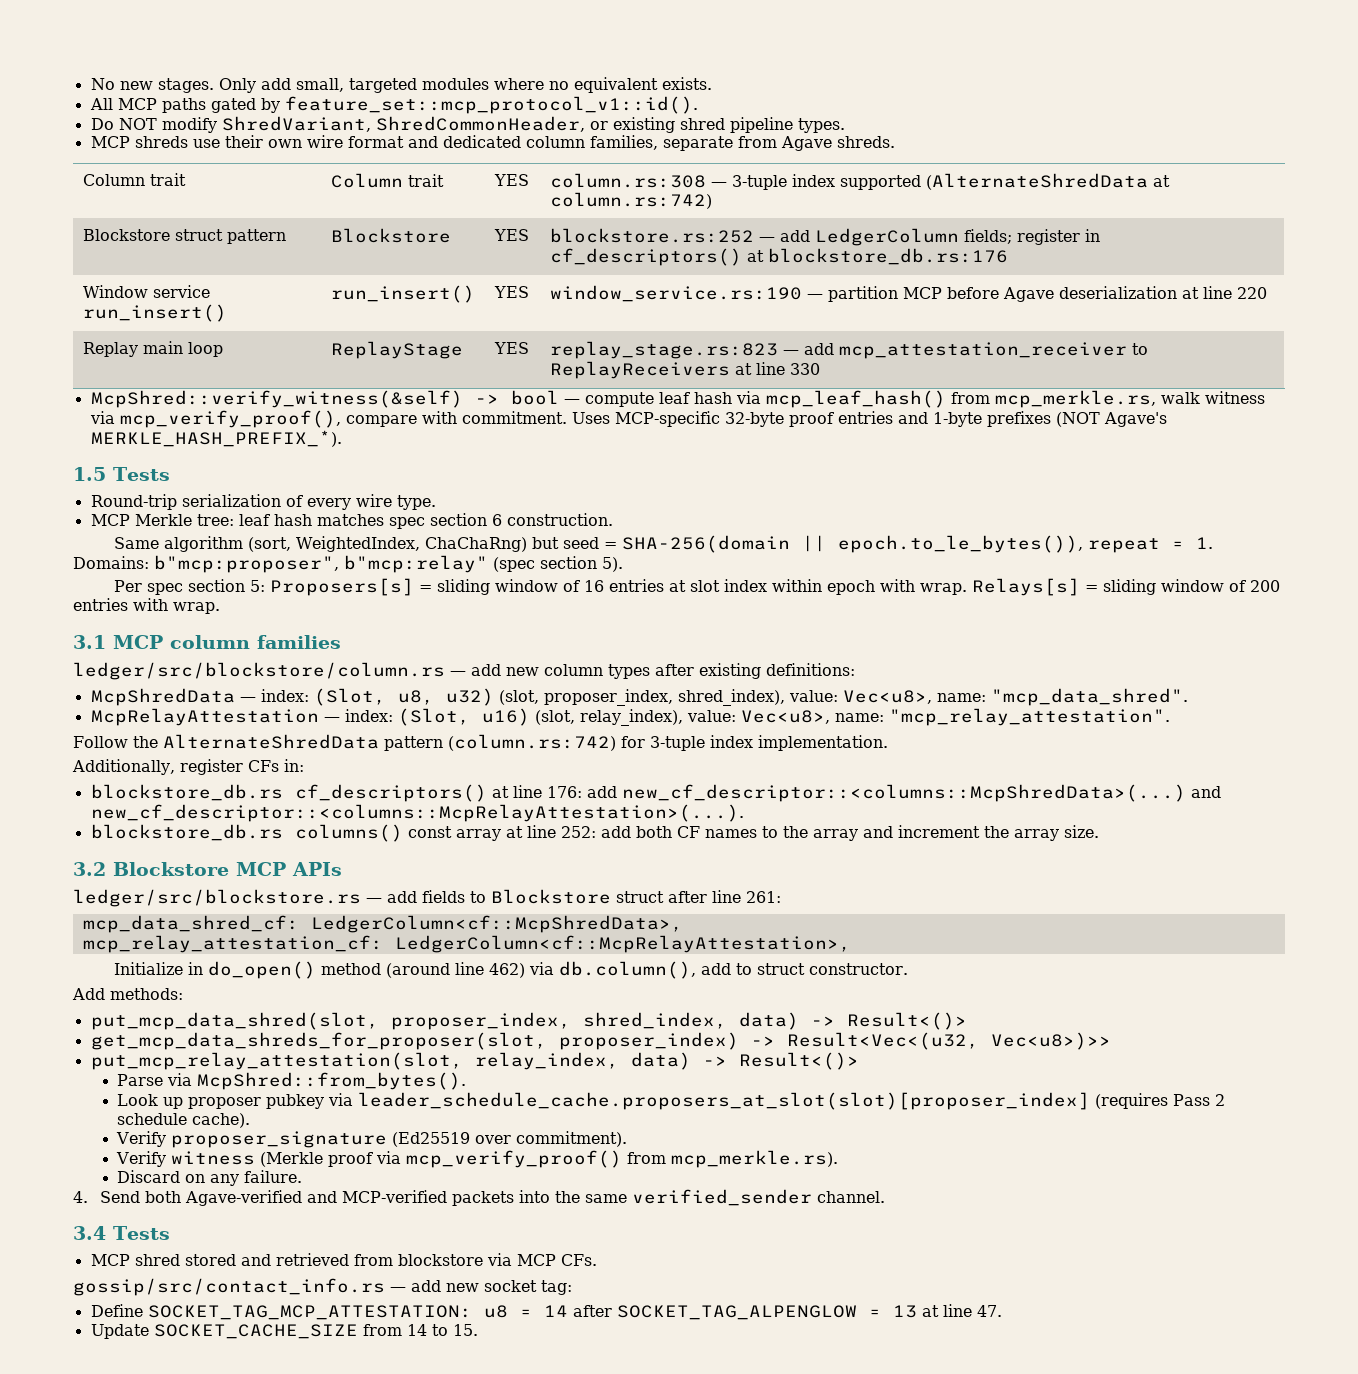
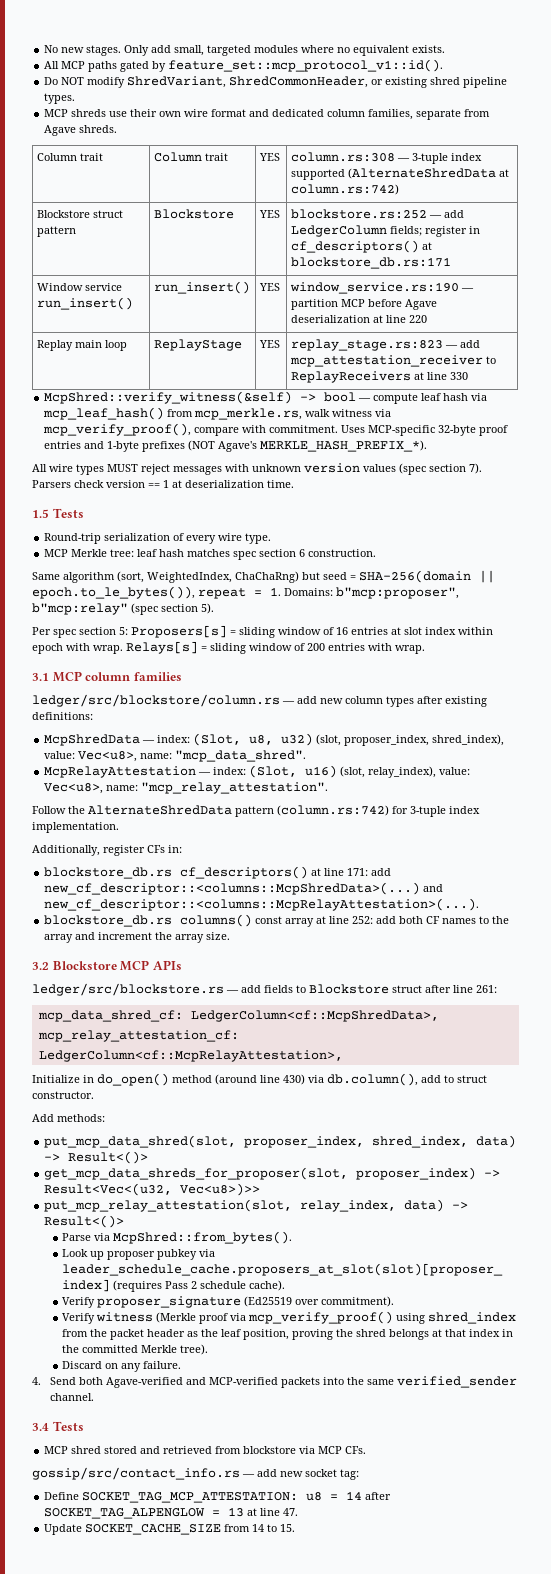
- Blockstore struct pattern | Blockstore | YES | blockstore.rs:252 — add LedgerColumn fields; register in cf_descriptors() at blockstore_db.rs:176
+ Blockstore struct pattern | Blockstore | YES | blockstore.rs:252 — add LedgerColumn fields; register in cf_descriptors() at blockstore_db.rs:171
+ All wire types MUST reject messages with unknown version values (spec section 7). Parsers check version == 1 at deserialization time.
- blockstore_db.rs cf_descriptors() at line 176: add new_cf_descriptor::<columns::McpShredData>(...) and new_cf_descriptor::<columns::McpRelayAttestation>(...).
+ blockstore_db.rs cf_descriptors() at line 171: add new_cf_descriptor::<columns::McpShredData>(...) and new_cf_descriptor::<columns::McpRelayAttestation>(...).
- Initialize in do_open() method (around line 462) via db.column(), add to struct constructor.
+ Initialize in do_open() method (around line 430) via db.column(), add to struct constructor.
- Verify witness (Merkle proof via mcp_verify_proof() from mcp_merkle.rs).
+ Verify witness (Merkle proof via mcp_verify_proof() using shred_index from the packet header as the leaf position, proving the shred belongs at that index in the committed Merkle tree).

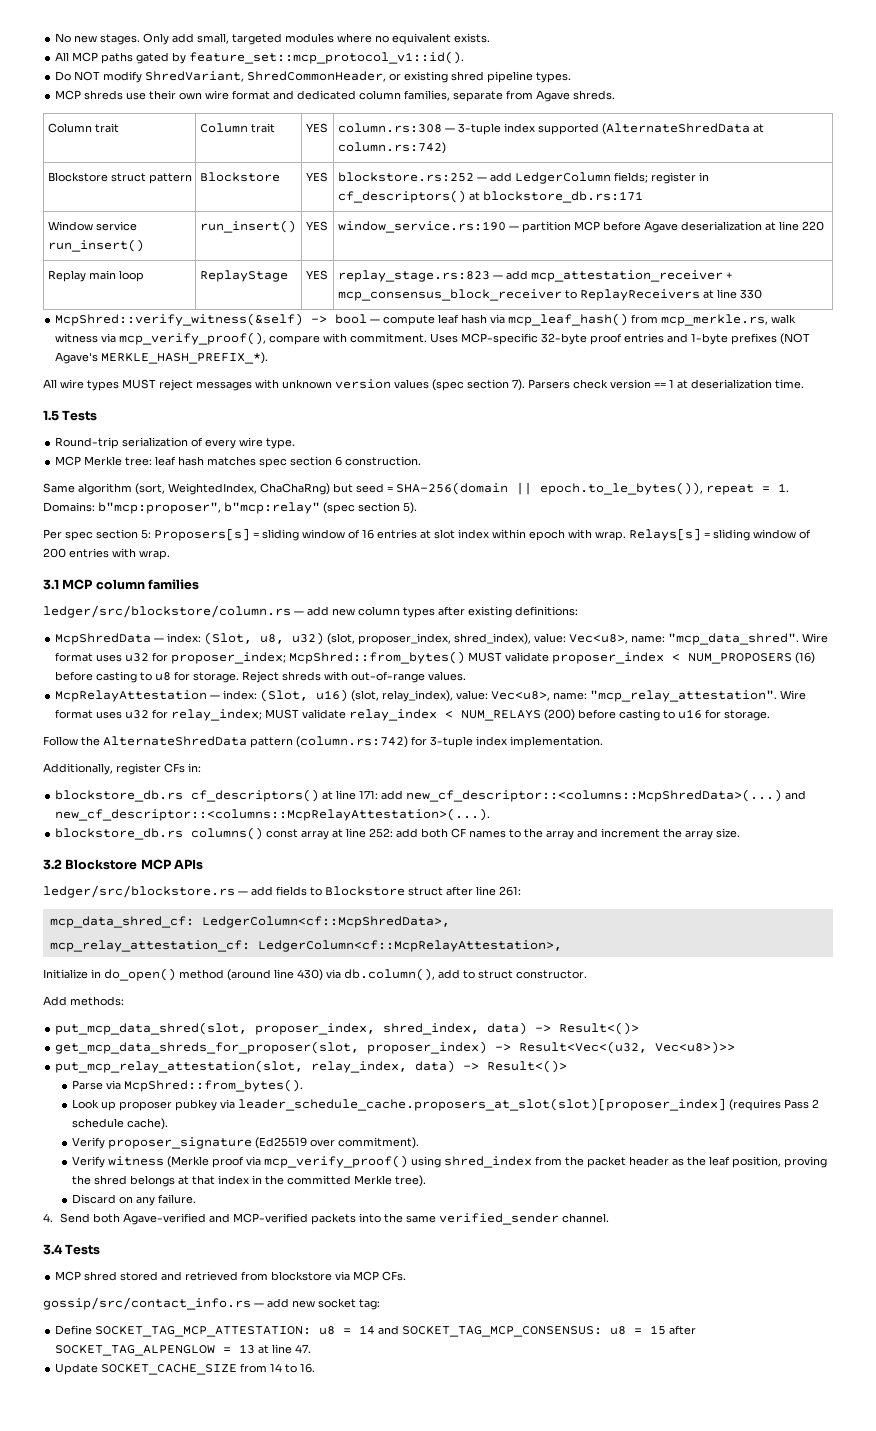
- Replay main loop | ReplayStage | YES | replay_stage.rs:823 — add mcp_attestation_receiver to ReplayReceivers at line 330
+ Replay main loop | ReplayStage | YES | replay_stage.rs:823 — add mcp_attestation_receiver + mcp_consensus_block_receiver to ReplayReceivers at line 330
+ Wire format uses u32 for proposer_index; McpShred::from_bytes() MUST validate proposer_index < NUM_PROPOSERS (16) before casting to u8 for storage. Reject shreds with out-of-range values.
+ Wire format uses u32 for relay_index; MUST validate relay_index < NUM_RELAYS (200) before casting to u16 for storage.
- Define SOCKET_TAG_MCP_ATTESTATION: u8 = 14 after SOCKET_TAG_ALPENGLOW = 13 at line 47.
+ Define SOCKET_TAG_MCP_ATTESTATION: u8 = 14 and SOCKET_TAG_MCP_CONSENSUS: u8 = 15 after SOCKET_TAG_ALPENGLOW = 13 at line 47.
- Update SOCKET_CACHE_SIZE from 14 to 15.
+ Update SOCKET_CACHE_SIZE from 14 to 16.

